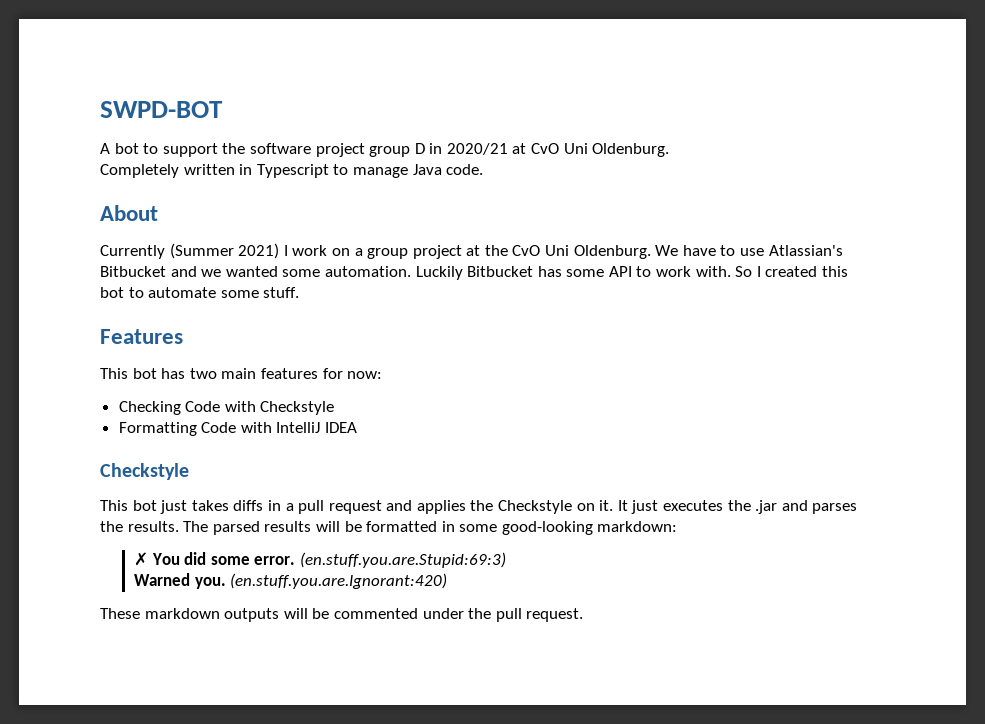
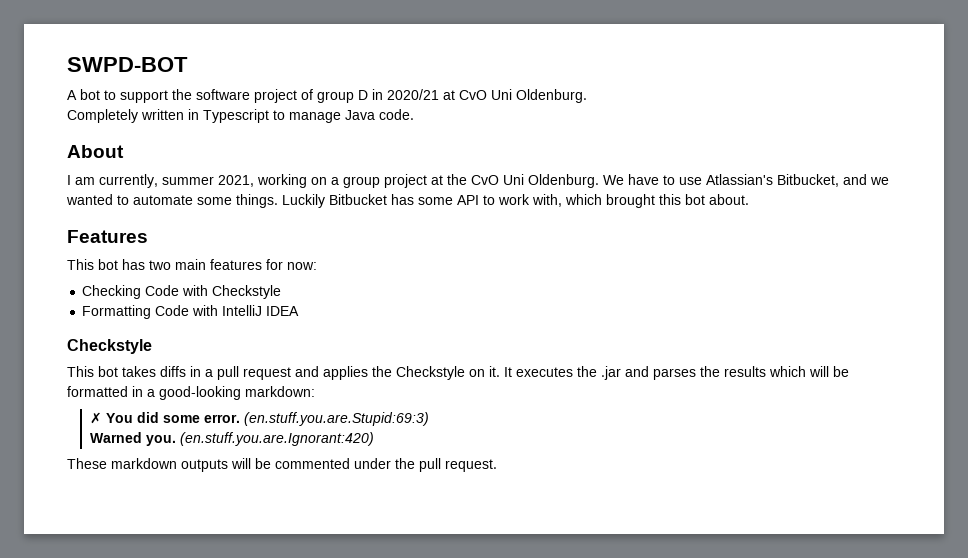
- A bot to support the software project group D in 2020/21 at CvO Uni Oldenburg.
+ A bot to support the software project of group D in 2020/21 at CvO Uni Oldenburg.
- Currently (Summer 2021) I work on a group project at the CvO Uni Oldenburg.
+ I am currently, summer 2021, working on a group project at the CvO Uni Oldenburg.
- We have to use Atlassian's Bitbucket and we wanted some automation.
+ We have to use Atlassian's Bitbucket, and we wanted to automate some things.
- Luckily Bitbucket has some API to work with. So I created this bot to automate some stuff.
+ Luckily Bitbucket has some API to work with, which brought this bot about.
- This bot just takes diffs in a pull request and applies the Checkstyle on it.
+ This bot takes diffs in a pull request and applies the Checkstyle on it.
- It just executes the .jar and parses the results. The parsed results will be formatted in some good-looking markdown:
+ It executes the .jar and parses the results which will be formatted in a good-looking markdown:

